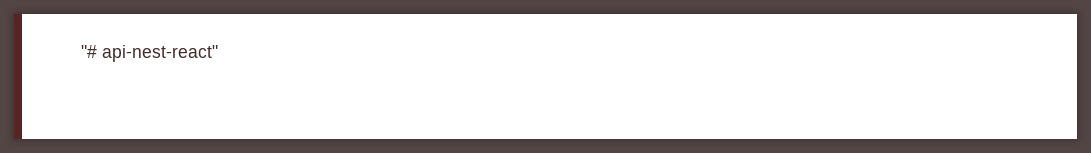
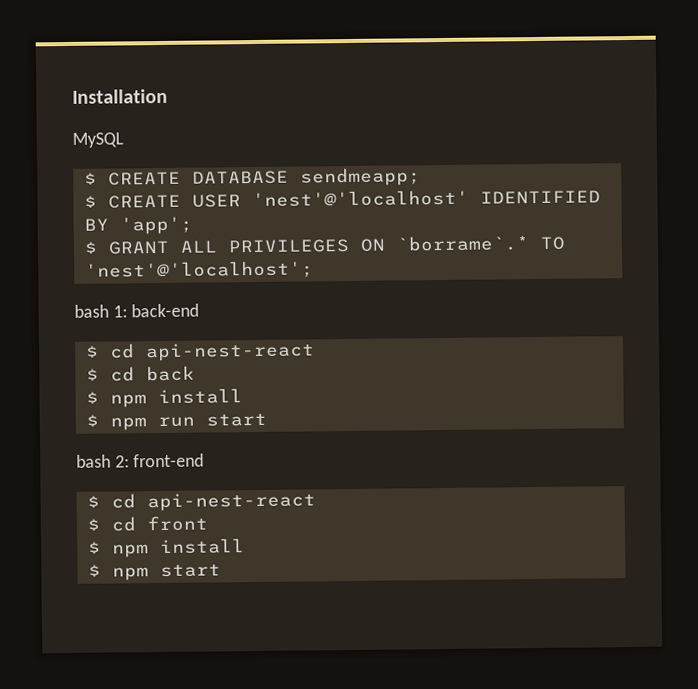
- "# api-nest-react"
+ Installation
+ MySQL
+ $ CREATE DATABASE sendmeapp;
+ $ CREATE USER 'nest'@'localhost' IDENTIFIED BY 'app';
+ $ GRANT ALL PRIVILEGES ON `borrame`.* TO 'nest'@'localhost';
+ bash 1: back-end
+ $ cd api-nest-react
+ $ cd back
+ $ npm install
+ $ npm run start
+ bash 2: front-end
+ $ cd api-nest-react
+ $ cd front
+ $ npm install
+ $ npm start

